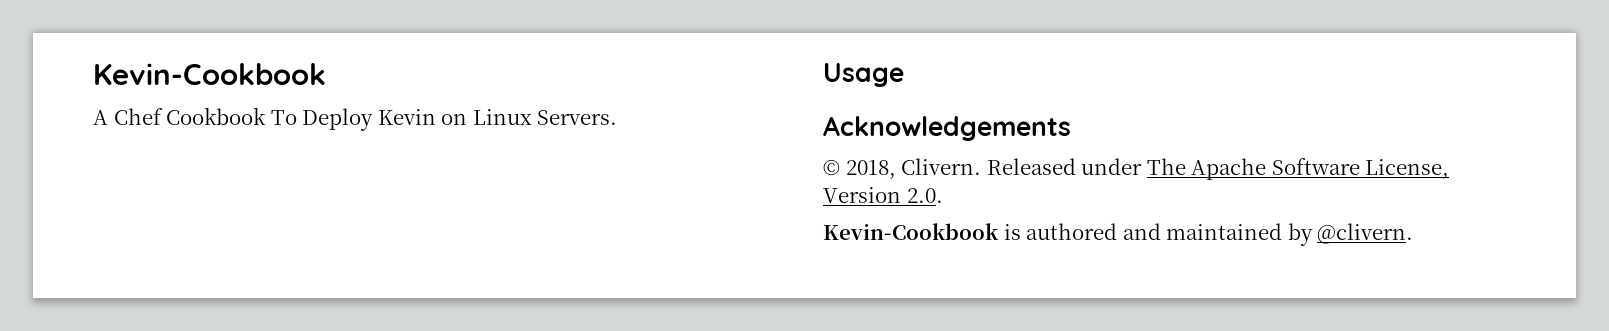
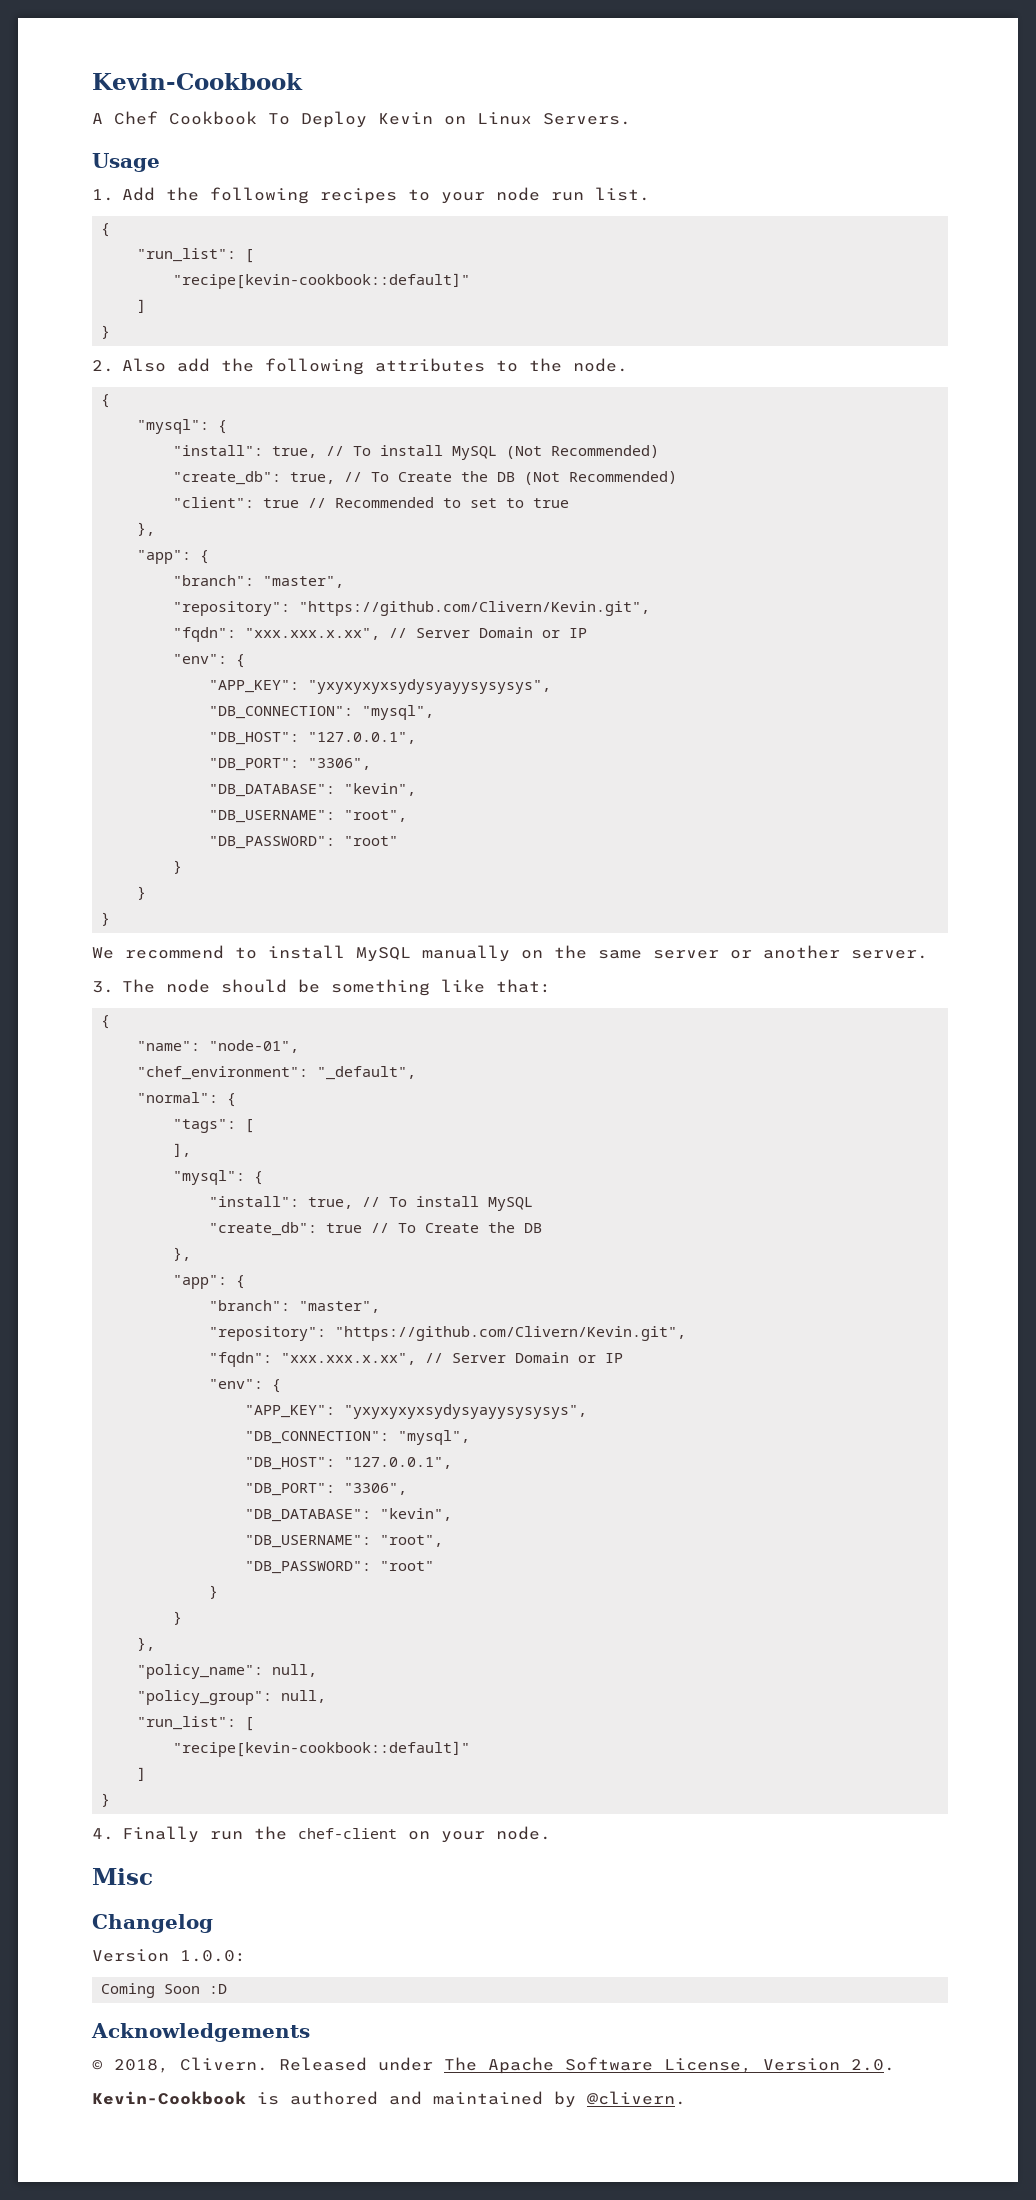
+ 1. Add the following recipes to your node run list.
+ {
+ "run_list": [
+ "recipe[kevin-cookbook::default]"
+ ]
+ }
+ 2. Also add the following attributes to the node.
+ {
+ "mysql": {
+ "install": true, // To install MySQL (Not Recommended)
+ "create_db": true, // To Create the DB (Not Recommended)
+ "client": true // Recommended to set to true
+ },
+ "app": {
+ "branch": "master",
+ "repository": "https://github.com/Clivern/Kevin.git",
+ "fqdn": "xxx.xxx.x.xx", // Server Domain or IP
+ "env": {
+ "APP_KEY": "yxyxyxyxsydysyayysysysys",
+ "DB_CONNECTION": "mysql",
+ "DB_HOST": "127.0.0.1",
+ "DB_PORT": "3306",
+ "DB_DATABASE": "kevin",
+ "DB_USERNAME": "root",
+ "DB_PASSWORD": "root"
+ }
+ }
+ }
+ We recommend to install MySQL manually on the same server or another server.
+ 3. The node should be something like that:
+ {
+ "name": "node-01",
+ "chef_environment": "_default",
+ "normal": {
+ "tags": [
+ ],
+ "mysql": {
+ "install": true, // To install MySQL
+ "create_db": true // To Create the DB
+ },
+ "app": {
+ "branch": "master",
+ "repository": "https://github.com/Clivern/Kevin.git",
+ "fqdn": "xxx.xxx.x.xx", // Server Domain or IP
+ "env": {
+ "APP_KEY": "yxyxyxyxsydysyayysysysys",
+ "DB_CONNECTION": "mysql",
+ "DB_HOST": "127.0.0.1",
+ "DB_PORT": "3306",
+ "DB_DATABASE": "kevin",
+ "DB_USERNAME": "root",
+ "DB_PASSWORD": "root"
+ }
+ }
+ },
+ "policy_name": null,
+ "policy_group": null,
+ "run_list": [
+ "recipe[kevin-cookbook::default]"
+ ]
+ }
+ 4. Finally run the chef-client on your node.
+ Misc
+ Changelog
+ Version 1.0.0:
+ Coming Soon :D

